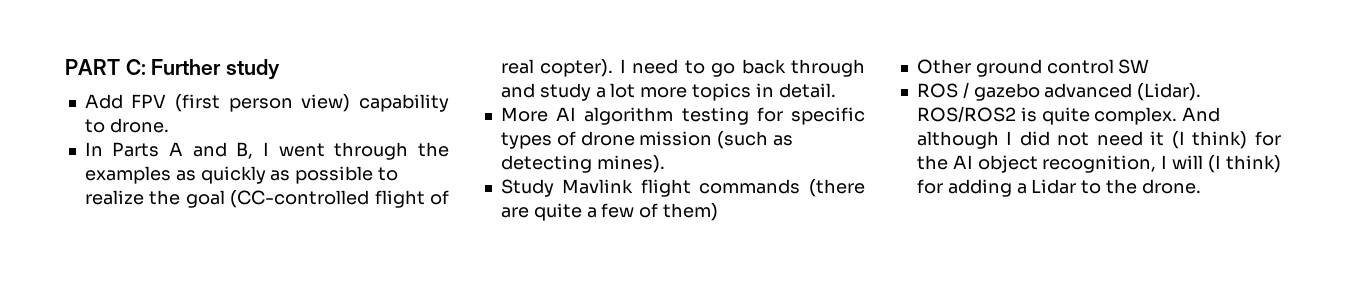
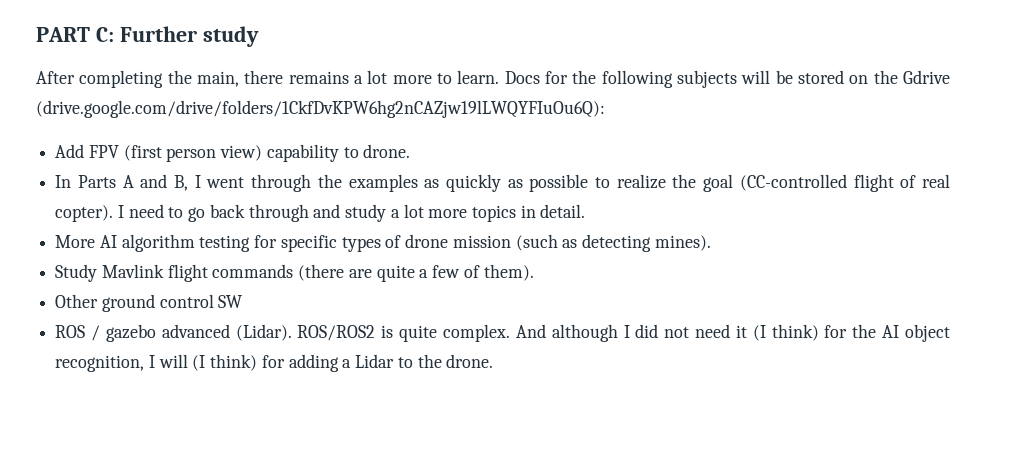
+ After completing the main, there remains a lot more to learn. Docs for the following subjects will be stored on the Gdrive (drive.google.com/drive/folders/1CkfDvKPW6hg2nCAZjw19lLWQYFIuOu6Q):
- Study Mavlink flight commands (there are quite a few of them)
+ Study Mavlink flight commands (there are quite a few of them).

